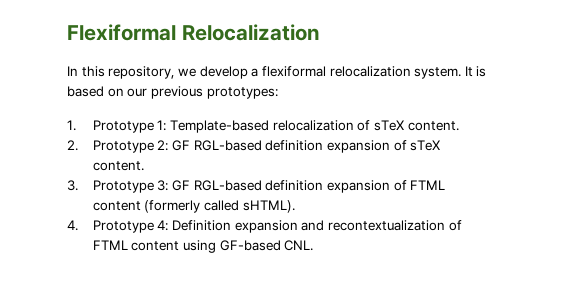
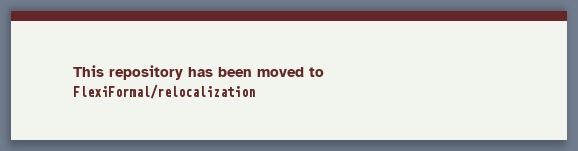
- Flexiformal Relocalization
- In this repository, we develop a flexiformal relocalization system. It is based on our previous prototypes:
- 1. Prototype 1: Template-based relocalization of sTeX content.
- 2. Prototype 2: GF RGL-based definition expansion of sTeX content.
- 3. Prototype 3: GF RGL-based definition expansion of FTML content (formerly called sHTML).
- 4. Prototype 4: Definition expansion and recontextualization of FTML content using GF-based CNL.
+ This repository has been moved to FlexiFormal/relocalization

